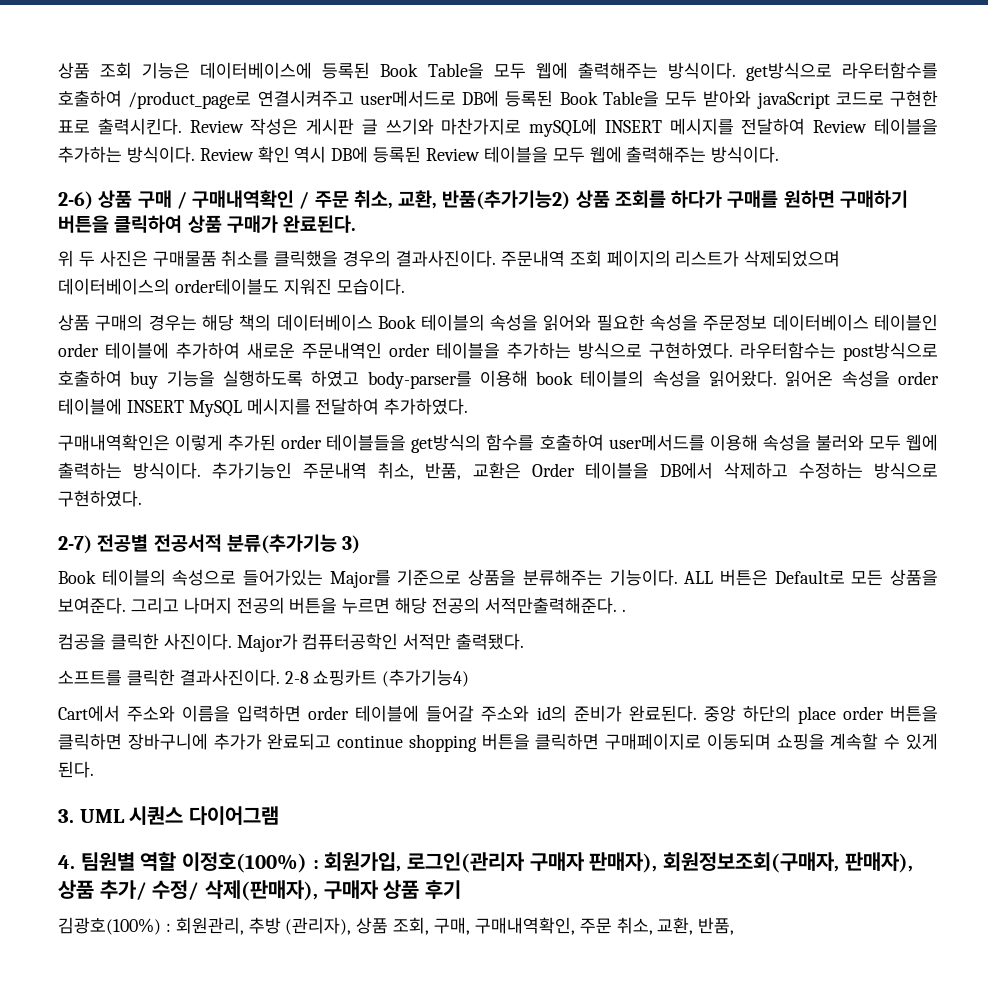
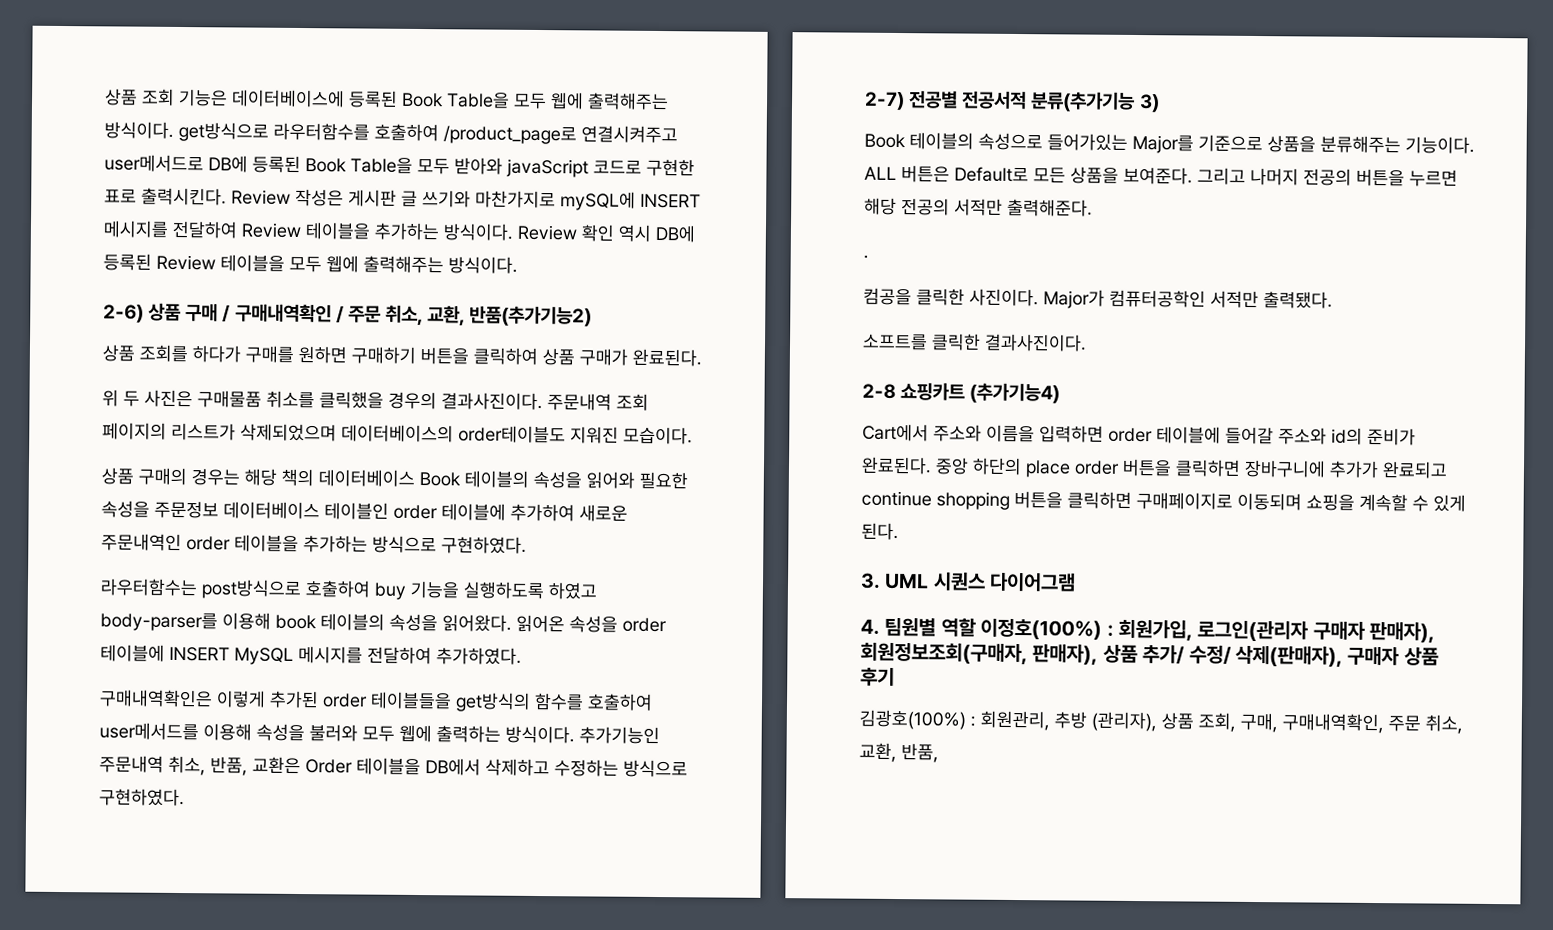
- 2-6) 상품 구매 / 구매내역확인 / 주문 취소, 교환, 반품(추가기능2) 상품 조회를 하다가 구매를 원하면 구매하기 버튼을 클릭하여 상품 구매가 완료된다.
+ 2-6) 상품 구매 / 구매내역확인 / 주문 취소, 교환, 반품(추가기능2)
+ 상품 조회를 하다가 구매를 원하면 구매하기 버튼을 클릭하여 상품 구매가 완료된다.
- 상품 구매의 경우는 해당 책의 데이터베이스 Book 테이블의 속성을 읽어와 필요한 속성을 주문정보 데이터베이스 테이블인 order 테이블에 추가하여 새로운 주문내역인 order 테이블을 추가하는 방식으로 구현하였다. 라우터함수는 post방식으로 호출하여 buy 기능을 실행하도록 하였고 body-parser를 이용해 book 테이블의 속성을 읽어왔다.
+ 상품 구매의 경우는 해당 책의 데이터베이스 Book 테이블의 속성을 읽어와 필요한 속성을 주문정보 데이터베이스 테이블인 order 테이블에 추가하여 새로운 주문내역인 order 테이블을 추가하는 방식으로 구현하였다.
+ 라우터함수는 post방식으로 호출하여 buy 기능을 실행하도록 하였고 body-parser를 이용해 book 테이블의 속성을 읽어왔다.
- 그리고 나머지 전공의 버튼을 누르면 해당 전공의 서적만출력해준다. .
+ 그리고 나머지 전공의 버튼을 누르면 해당 전공의 서적만 출력해준다.
+ .
- 소프트를 클릭한 결과사진이다. 2-8 쇼핑카트 (추가기능4)
+ 소프트를 클릭한 결과사진이다.
+ 2-8 쇼핑카트 (추가기능4)

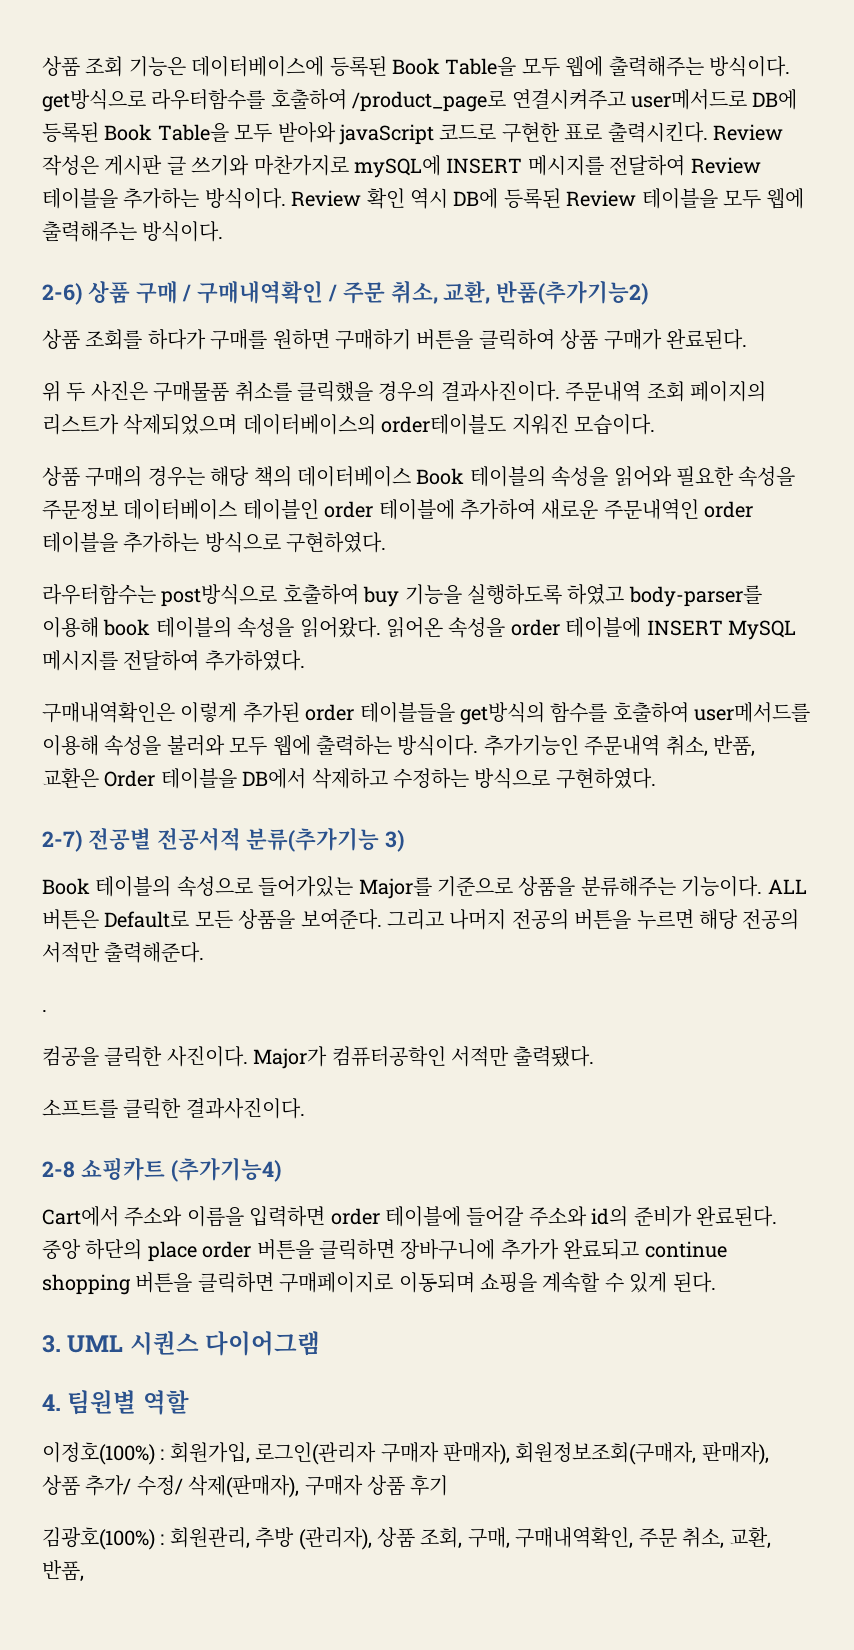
- 4. 팀원별 역할 이정호(100%) : 회원가입, 로그인(관리자 구매자 판매자), 회원정보조회(구매자, 판매자), 상품 추가/ 수정/ 삭제(판매자), 구매자 상품 후기
+ 4. 팀원별 역할
+ 이정호(100%) : 회원가입, 로그인(관리자 구매자 판매자), 회원정보조회(구매자, 판매자), 상품 추가/ 수정/ 삭제(판매자), 구매자 상품 후기

